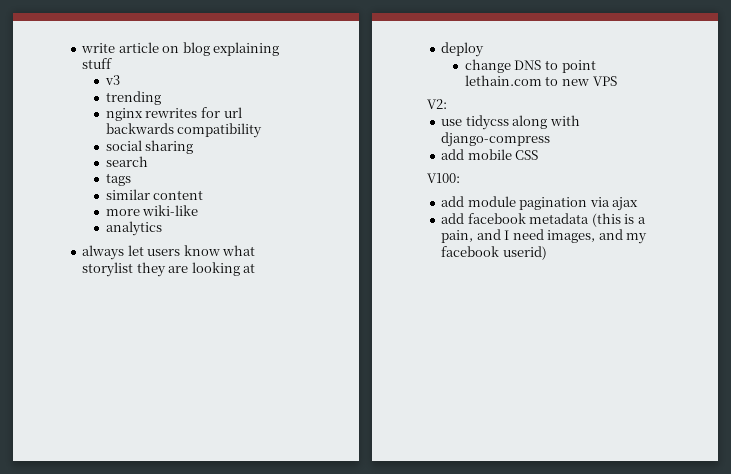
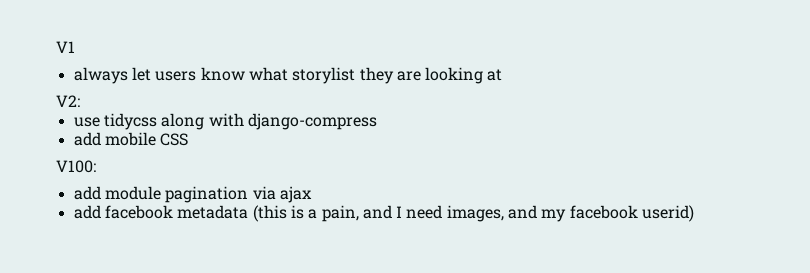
- write article on blog explaining stuff
- v3
- trending
- nginx rewrites for url backwards compatibility
- social sharing
- search
- tags
- similar content
- more wiki-like
- analytics
+ V1
- deploy
- change DNS to point lethain.com to new VPS

